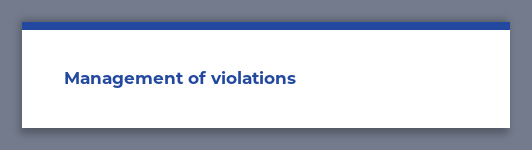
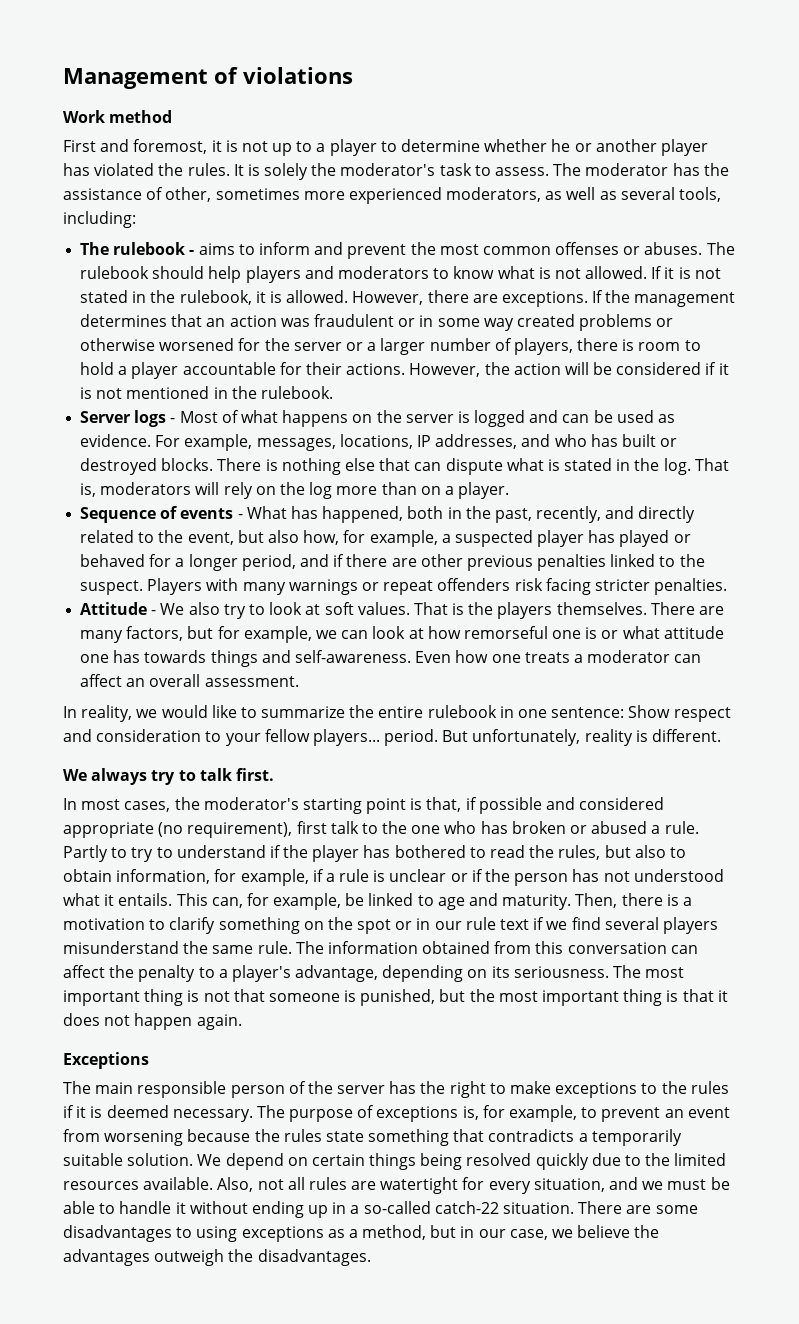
+ Work method
+ First and foremost, it is not up to a player to determine whether he or another player has violated the rules. It is solely the moderator's task to assess. The moderator has the assistance of other, sometimes more experienced moderators, as well as several tools, including:
+ The rulebook - aims to inform and prevent the most common offenses or abuses. The rulebook should help players and moderators to know what is not allowed. If it is not stated in the rulebook, it is allowed. However, there are exceptions. If the management determines that an action was fraudulent or in some way created problems or otherwise worsened for the server or a larger number of players, there is room to hold a player accountable for their actions. However, the action will be considered if it is not mentioned in the rulebook.
+ Server logs - Most of what happens on the server is logged and can be used as evidence. For example, messages, locations, IP addresses, and who has built or destroyed blocks. There is nothing else that can dispute what is stated in the log. That is, moderators will rely on the log more than on a player.
+ Sequence of events - What has happened, both in the past, recently, and directly related to the event, but also how, for example, a suspected player has played or behaved for a longer period, and if there are other previous penalties linked to the suspect. Players with many warnings or repeat offenders risk facing stricter penalties.
+ Attitude - We also try to look at soft values. That is the players themselves. There are many factors, but for example, we can look at how remorseful one is or what attitude one has towards things and self-awareness. Even how one treats a moderator can affect an overall assessment.
+ In reality, we would like to summarize the entire rulebook in one sentence: Show respect and consideration to your fellow players... period. But unfortunately, reality is different.
+ We always try to talk first.
+ In most cases, the moderator's starting point is that, if possible and considered appropriate (no requirement), first talk to the one who has broken or abused a rule. Partly to try to understand if the player has bothered to read the rules, but also to obtain information, for example, if a rule is unclear or if the person has not understood what it entails. This can, for example, be linked to age and maturity. Then, there is a motivation to clarify something on the spot or in our rule text if we find several players misunderstand the same rule. The information obtained from this conversation can affect the penalty to a player's advantage, depending on its seriousness. The most important thing is not that someone is punished, but the most important thing is that it does not happen again.
+ Exceptions
+ The main responsible person of the server has the right to make exceptions to the rules if it is deemed necessary. The purpose of exceptions is, for example, to prevent an event from worsening because the rules state something that contradicts a temporarily suitable solution. We depend on certain things being resolved quickly due to the limited resources available. Also, not all rules are watertight for every situation, and we must be able to handle it without ending up in a so-called catch-22 situation. There are some disadvantages to using exceptions as a method, but in our case, we believe the advantages outweigh the disadvantages.

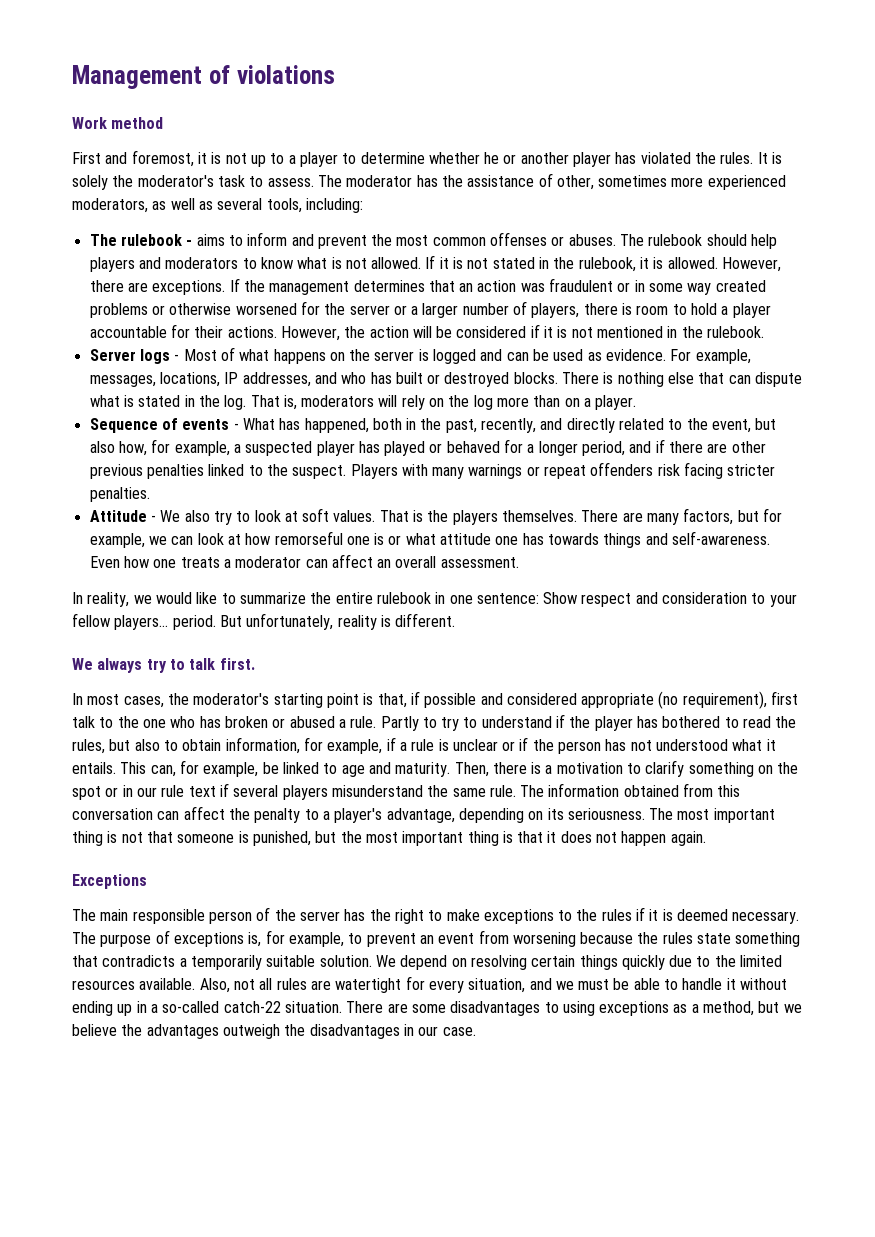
- Then, there is a motivation to clarify something on the spot or in our rule text if we find several players misunderstand the same rule.
+ Then, there is a motivation to clarify something on the spot or in our rule text if several players misunderstand the same rule.
- We depend on certain things being resolved quickly due to the limited resources available.
+ We depend on resolving certain things quickly due to the limited resources available.
- There are some disadvantages to using exceptions as a method, but in our case, we believe the advantages outweigh the disadvantages.
+ There are some disadvantages to using exceptions as a method, but we believe the advantages outweigh the disadvantages in our case.

